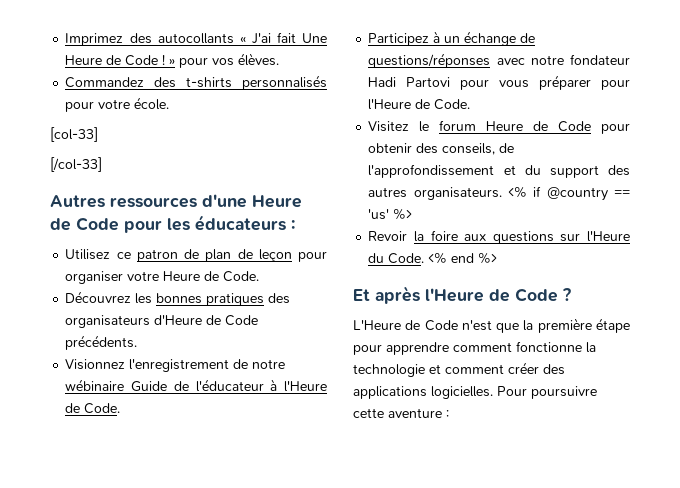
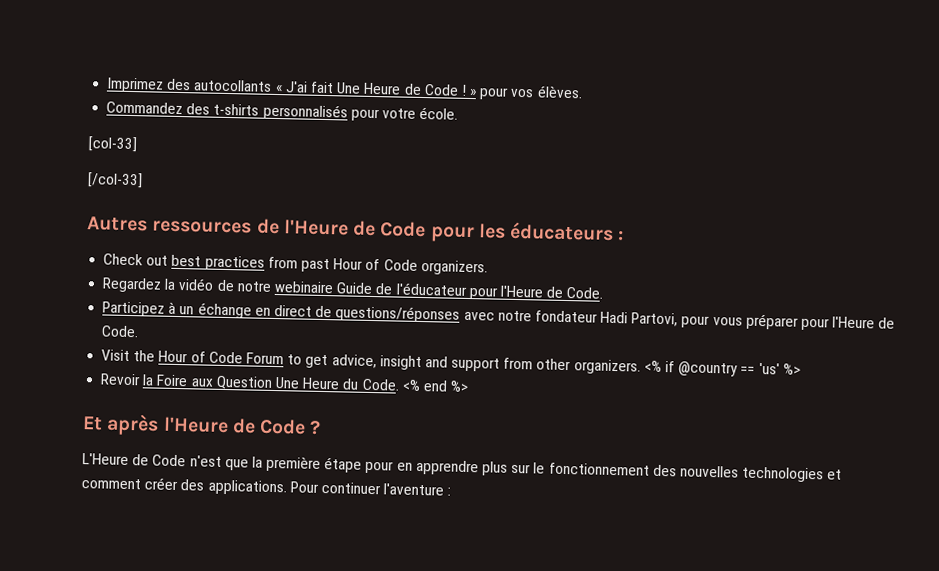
- Autres ressources d'une Heure de Code pour les éducateurs :
+ Autres ressources de l'Heure de Code pour les éducateurs :
- Utilisez ce patron de plan de leçon pour organiser votre Heure de Code.
- Découvrez les bonnes pratiques des organisateurs d'Heure de Code précédents.
- Visionnez l'enregistrement de notre wébinaire Guide de l'éducateur à l'Heure de Code.
+ Check out best practices from past Hour of Code organizers.
+ Regardez la vidéo de notre webinaire Guide de l'éducateur pour l'Heure de Code.
- Participez à un échange de questions/réponses avec notre fondateur Hadi Partovi pour vous préparer pour l'Heure de Code.
+ Participez à un échange en direct de questions/réponses avec notre fondateur Hadi Partovi, pour vous préparer pour l'Heure de Code.
- Visitez le forum Heure de Code pour obtenir des conseils, de l'approfondissement et du support des autres organisateurs.
+ Visit the Hour of Code Forum to get advice, insight and support from other organizers.
- Revoir la foire aux questions sur l'Heure du Code.
+ Revoir la Foire aux Question Une Heure du Code.
- L'Heure de Code n'est que la première étape pour apprendre comment fonctionne la technologie et comment créer des applications logicielles. Pour poursuivre cette aventure :
+ L'Heure de Code n'est que la première étape pour en apprendre plus sur le fonctionnement des nouvelles technologies et comment créer des applications. Pour continuer l'aventure :

